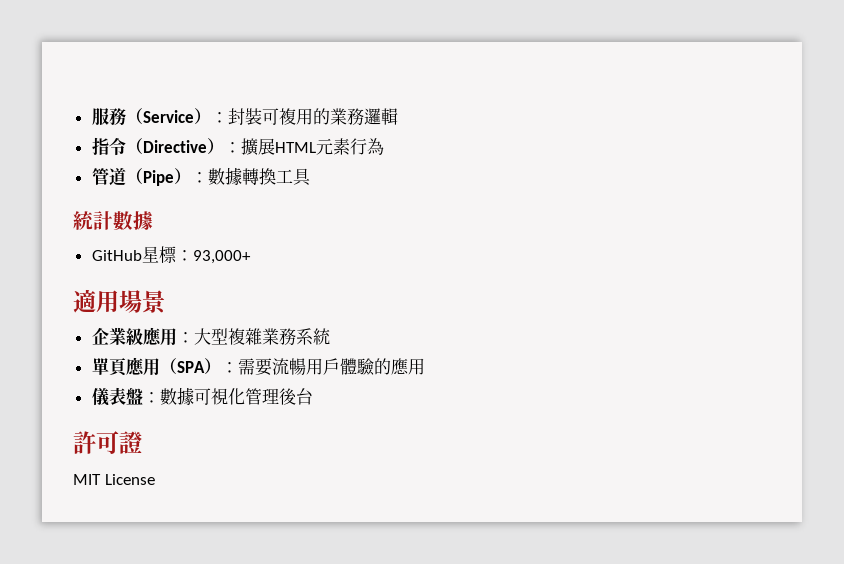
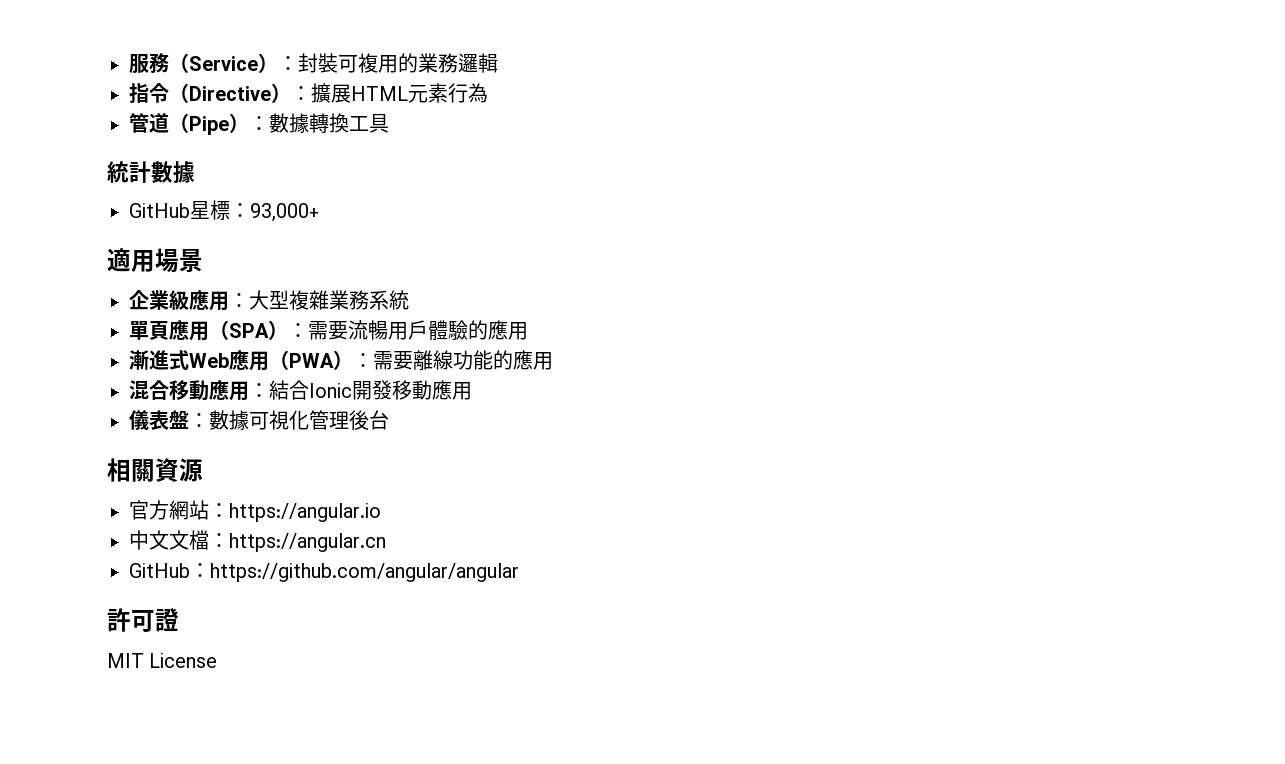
+ 漸進式Web應用（PWA）：需要離線功能的應用
+ 混合移動應用：結合Ionic開發移動應用
+ 相關資源
+ 官方網站：https://angular.io
+ 中文文檔：https://angular.cn
+ GitHub：https://github.com/angular/angular

